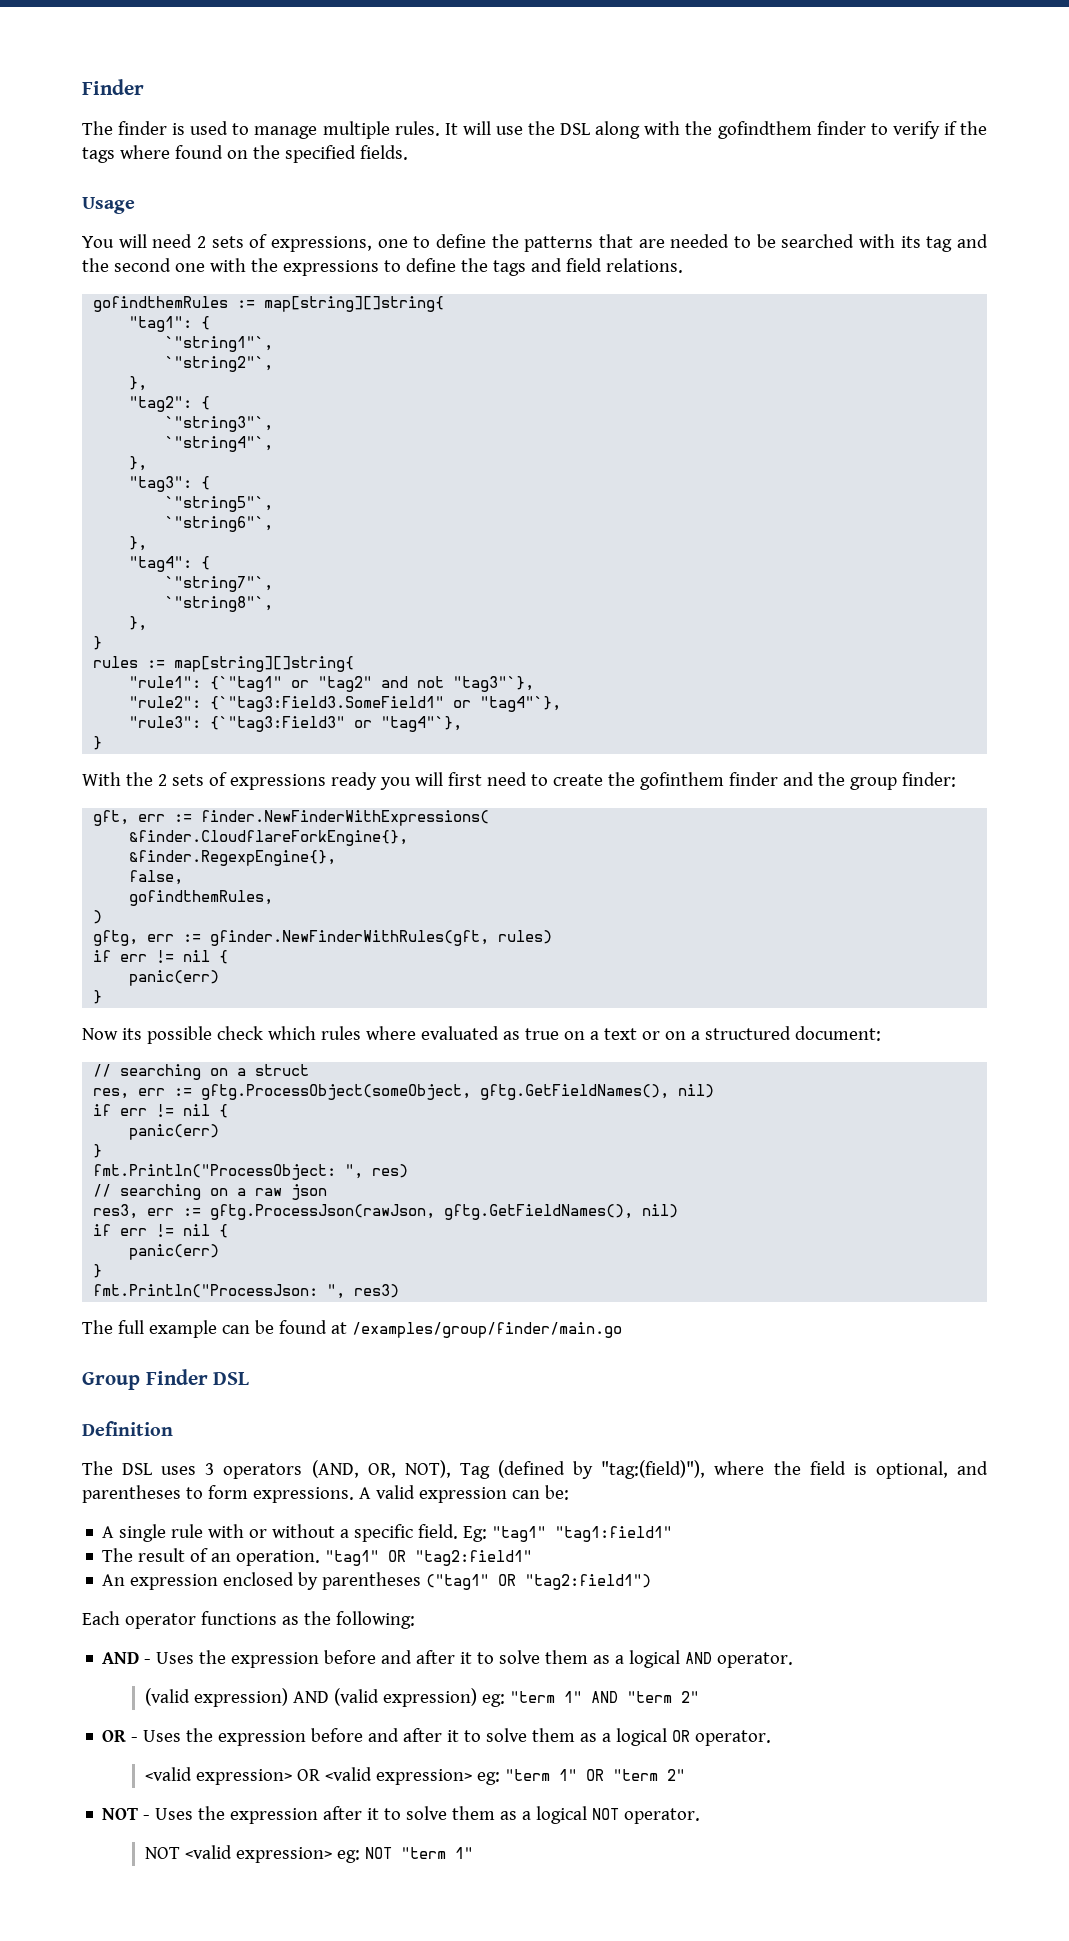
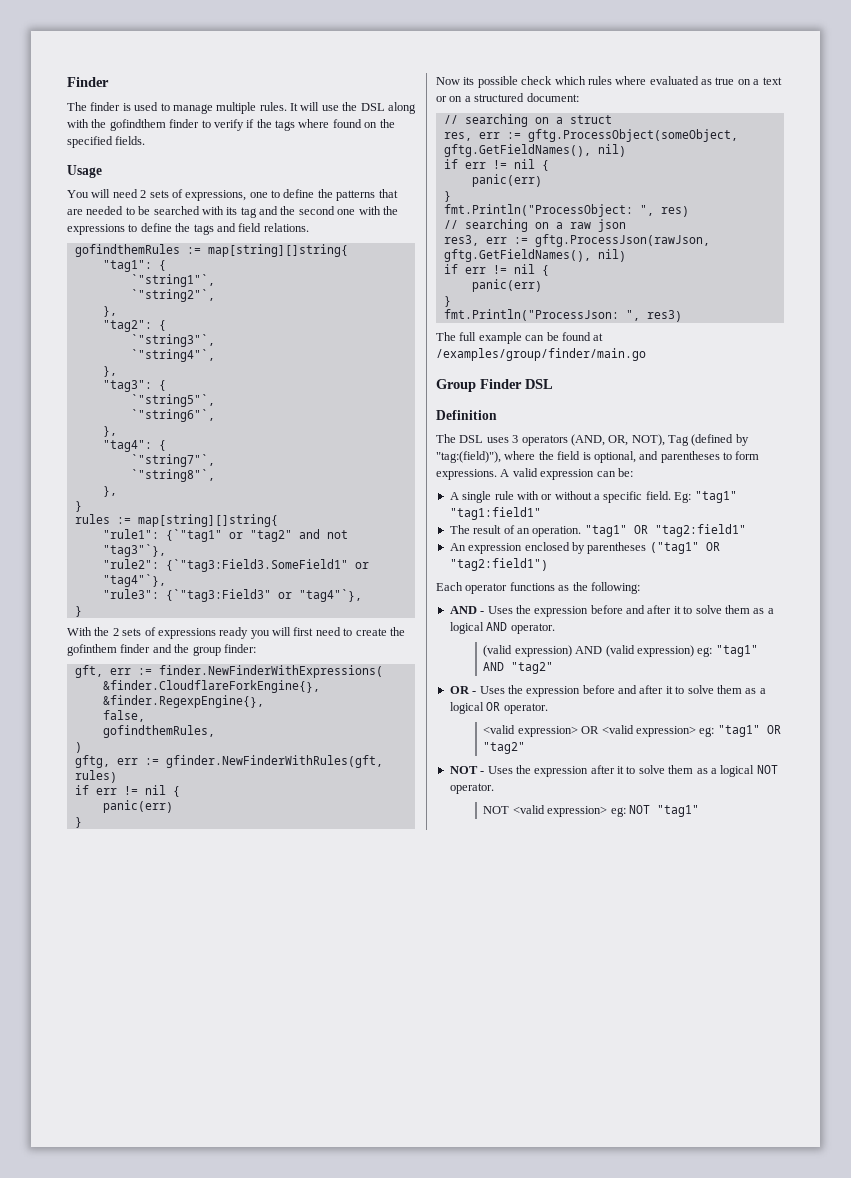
- (valid expression) AND (valid expression) eg: "term 1" AND "term 2"
+ (valid expression) AND (valid expression) eg: "tag1" AND "tag2"
- <valid expression> OR <valid expression> eg: "term 1" OR "term 2"
+ <valid expression> OR <valid expression> eg: "tag1" OR "tag2"
- NOT <valid expression> eg: NOT "term 1"
+ NOT <valid expression> eg: NOT "tag1"

